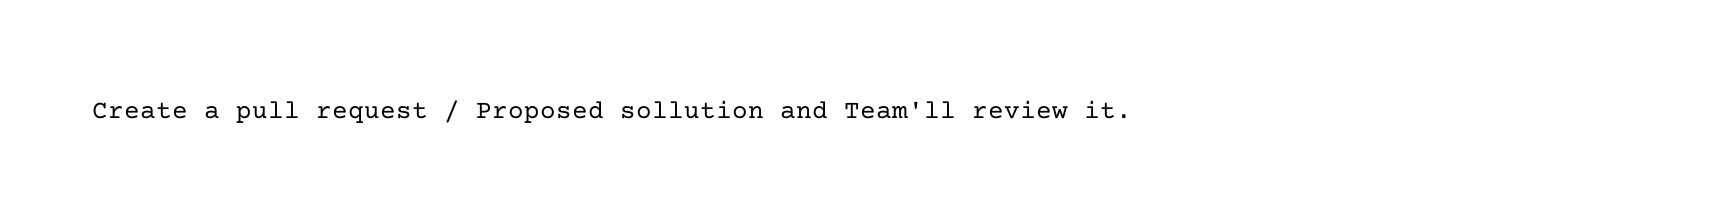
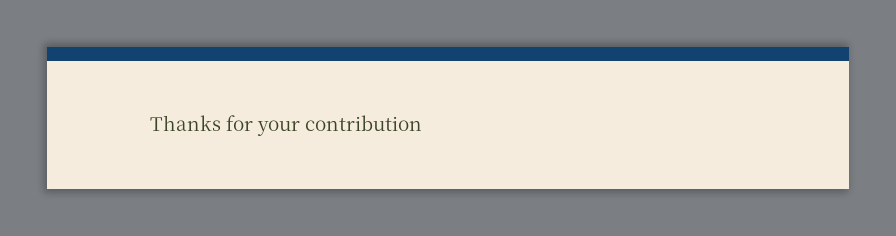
- Create a pull request / Proposed sollution and Team'll review it.
+ Thanks for your contribution

